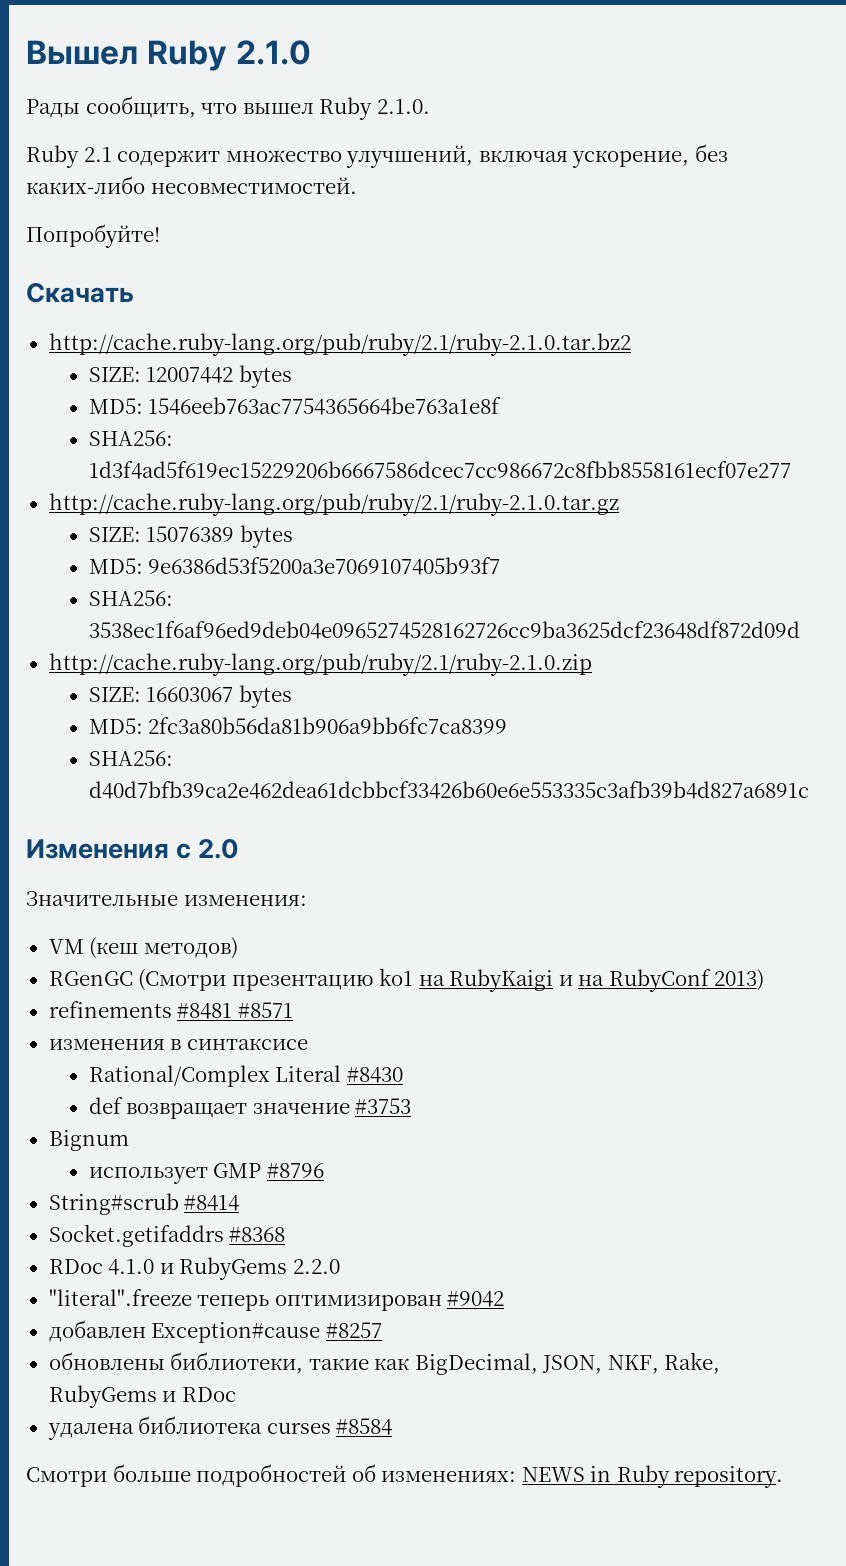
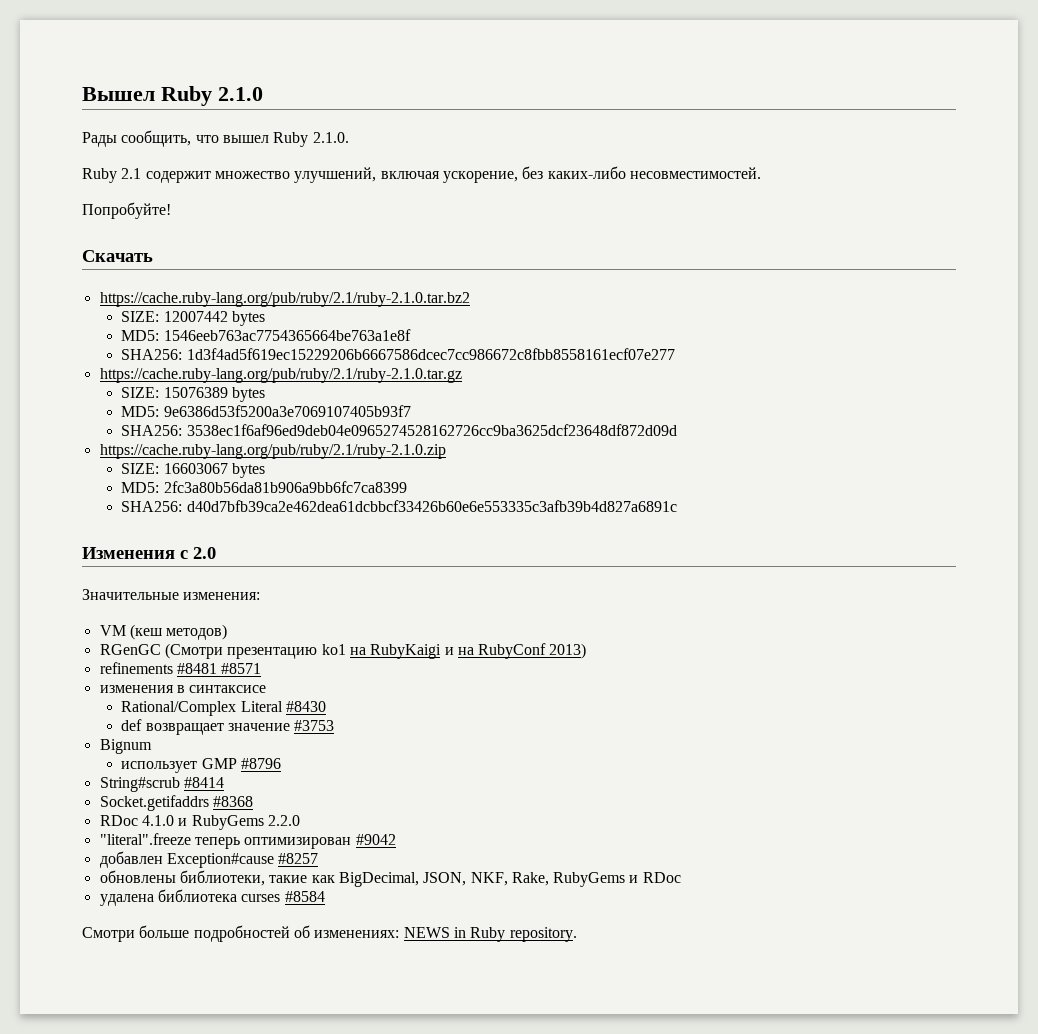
- http://cache.ruby-lang.org/pub/ruby/2.1/ruby-2.1.0.tar.bz2
+ https://cache.ruby-lang.org/pub/ruby/2.1/ruby-2.1.0.tar.bz2
- http://cache.ruby-lang.org/pub/ruby/2.1/ruby-2.1.0.tar.gz
+ https://cache.ruby-lang.org/pub/ruby/2.1/ruby-2.1.0.tar.gz
- http://cache.ruby-lang.org/pub/ruby/2.1/ruby-2.1.0.zip
+ https://cache.ruby-lang.org/pub/ruby/2.1/ruby-2.1.0.zip

